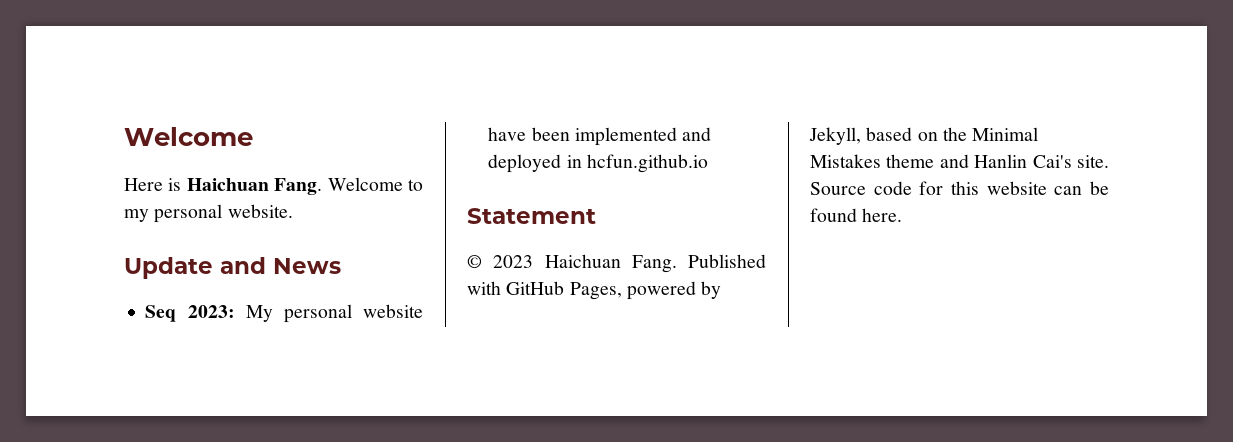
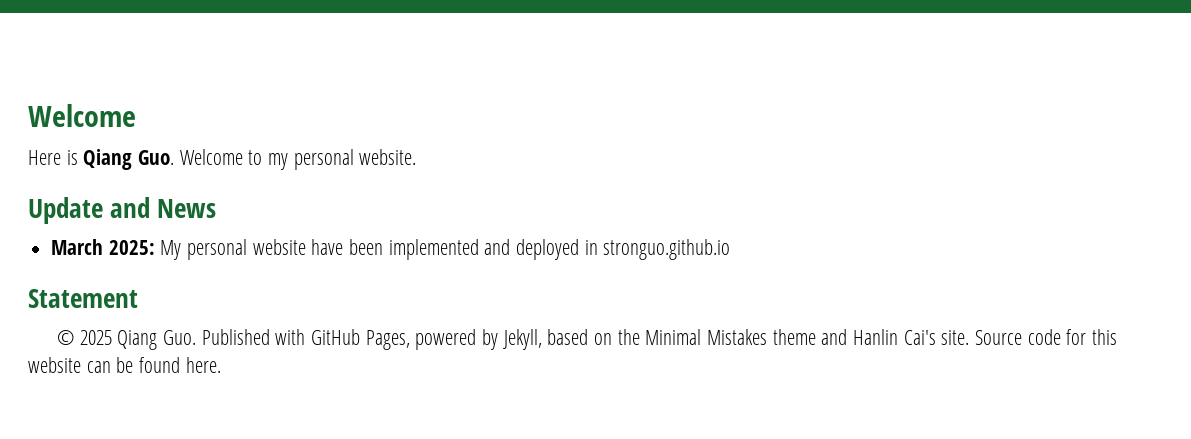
- Here is Haichuan Fang. Welcome to my personal website.
+ Here is Qiang Guo. Welcome to my personal website.
- Seq 2023: My personal website have been implemented and deployed in hcfun.github.io
+ March 2025: My personal website have been implemented and deployed in stronguo.github.io
- © 2023 Haichuan Fang. Published with GitHub Pages, powered by Jekyll, based on the Minimal Mistakes theme and Hanlin Cai's site.
+ © 2025 Qiang Guo. Published with GitHub Pages, powered by Jekyll, based on the Minimal Mistakes theme and Hanlin Cai's site.

